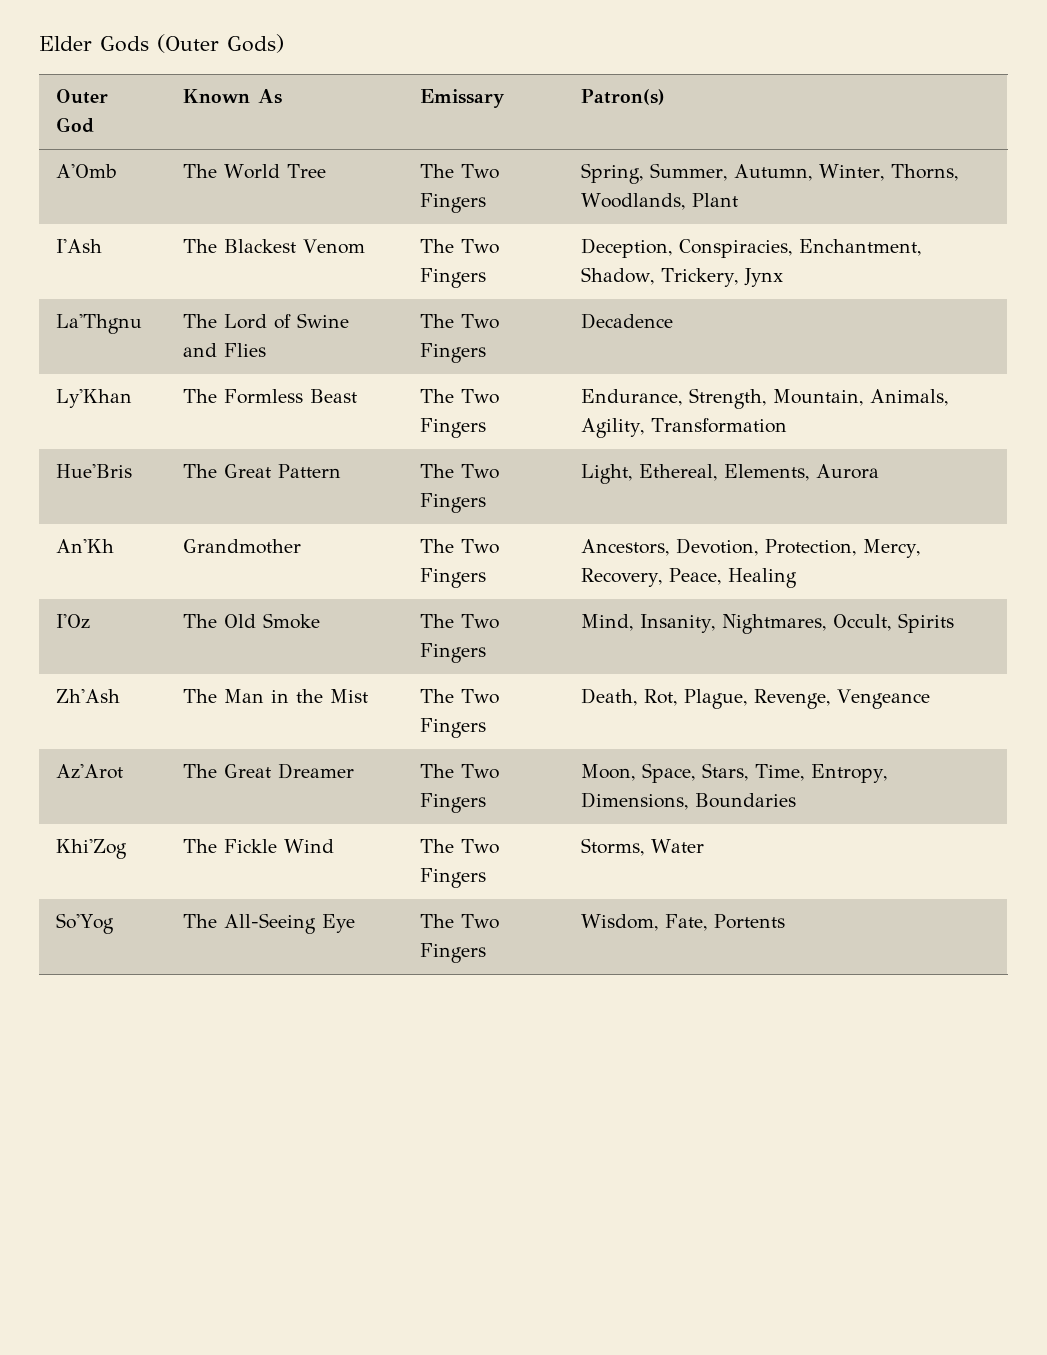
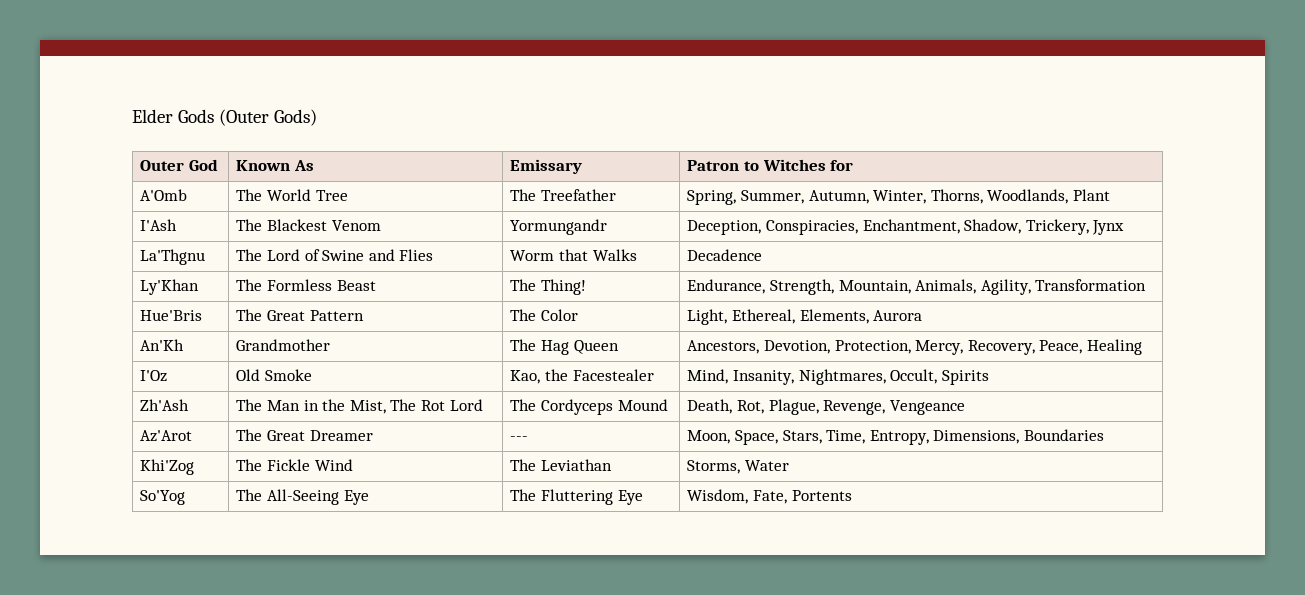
- Outer God | Known As | Emissary | Patron(s)
+ Outer God | Known As | Emissary | Patron to Witches for
- A'Omb | The World Tree | The Two Fingers | Spring, Summer, Autumn, Winter, Thorns, Woodlands, Plant
+ A'Omb | The World Tree | The Treefather | Spring, Summer, Autumn, Winter, Thorns, Woodlands, Plant
- I'Ash | The Blackest Venom | The Two Fingers | Deception, Conspiracies, Enchantment, Shadow, Trickery, Jynx
+ I'Ash | The Blackest Venom | Yormungandr | Deception, Conspiracies, Enchantment, Shadow, Trickery, Jynx
- La'Thgnu | The Lord of Swine and Flies | The Two Fingers | Decadence
+ La'Thgnu | The Lord of Swine and Flies | Worm that Walks | Decadence
- Ly'Khan | The Formless Beast | The Two Fingers | Endurance, Strength, Mountain, Animals, Agility, Transformation
+ Ly'Khan | The Formless Beast | The Thing! | Endurance, Strength, Mountain, Animals, Agility, Transformation
- Hue'Bris | The Great Pattern | The Two Fingers | Light, Ethereal, Elements, Aurora
+ Hue'Bris | The Great Pattern | The Color | Light, Ethereal, Elements, Aurora
- An'Kh | Grandmother | The Two Fingers | Ancestors, Devotion, Protection, Mercy, Recovery, Peace, Healing
+ An'Kh | Grandmother | The Hag Queen | Ancestors, Devotion, Protection, Mercy, Recovery, Peace, Healing
- I'Oz | The Old Smoke | The Two Fingers | Mind, Insanity, Nightmares, Occult, Spirits
+ I'Oz | Old Smoke | Kao, the Facestealer | Mind, Insanity, Nightmares, Occult, Spirits
- Zh'Ash | The Man in the Mist | The Two Fingers | Death, Rot, Plague, Revenge, Vengeance
+ Zh'Ash | The Man in the Mist, The Rot Lord | The Cordyceps Mound | Death, Rot, Plague, Revenge, Vengeance
- Az'Arot | The Great Dreamer | The Two Fingers | Moon, Space, Stars, Time, Entropy, Dimensions, Boundaries
+ Az'Arot | The Great Dreamer | --- | Moon, Space, Stars, Time, Entropy, Dimensions, Boundaries
- Khi'Zog | The Fickle Wind | The Two Fingers | Storms, Water
+ Khi'Zog | The Fickle Wind | The Leviathan | Storms, Water
- So'Yog | The All-Seeing Eye | The Two Fingers | Wisdom, Fate, Portents
+ So'Yog | The All-Seeing Eye | The Fluttering Eye | Wisdom, Fate, Portents

